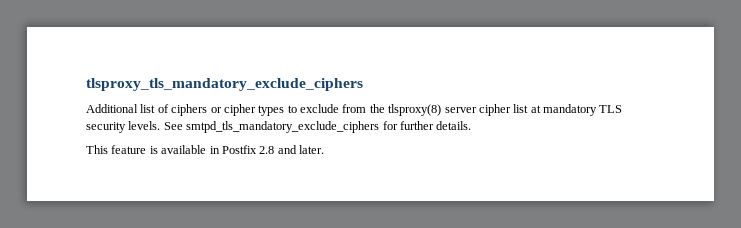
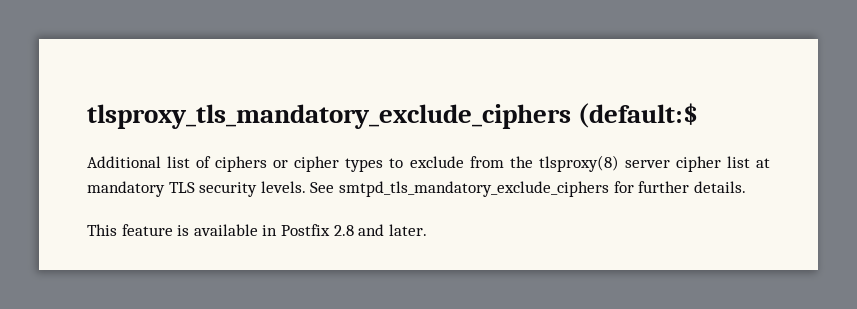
- tlsproxy_tls_mandatory_exclude_ciphers
+ tlsproxy_tls_mandatory_exclude_ciphers (default:$

